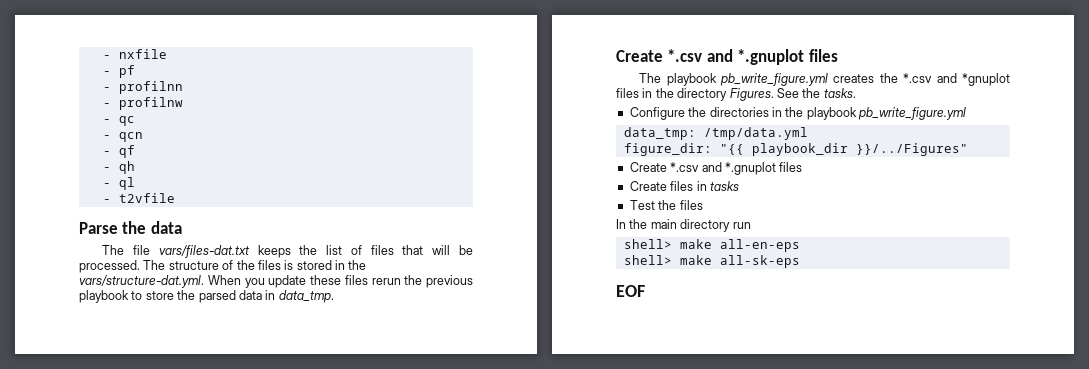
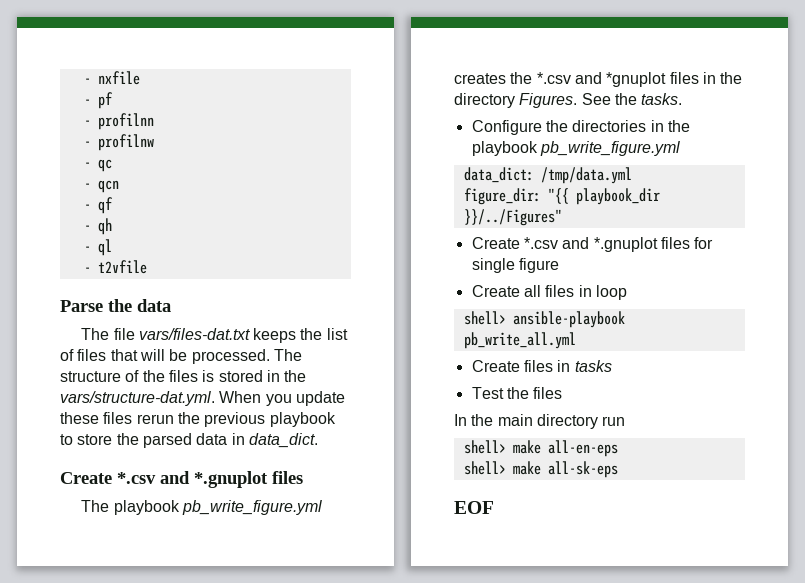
- The structure of the files is stored in the vars/structure-dat.yml. When you update these files rerun the previous playbook to store the parsed data in data_tmp.
+ The structure of the files is stored in the vars/structure-dat.yml. When you update these files rerun the previous playbook to store the parsed data in data_dict.
- data_tmp: /tmp/data.yml
+ data_dict: /tmp/data.yml
  figure_dir: "{{ playbook_dir }}/../Figures"
- Create *.csv and *.gnuplot files
+ Create *.csv and *.gnuplot files for single figure
+ Create all files in loop
+ shell> ansible-playbook pb_write_all.yml

